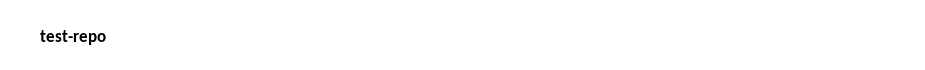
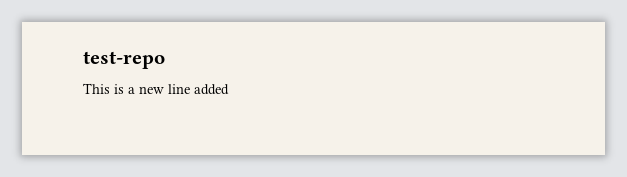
+ This is a new line added

